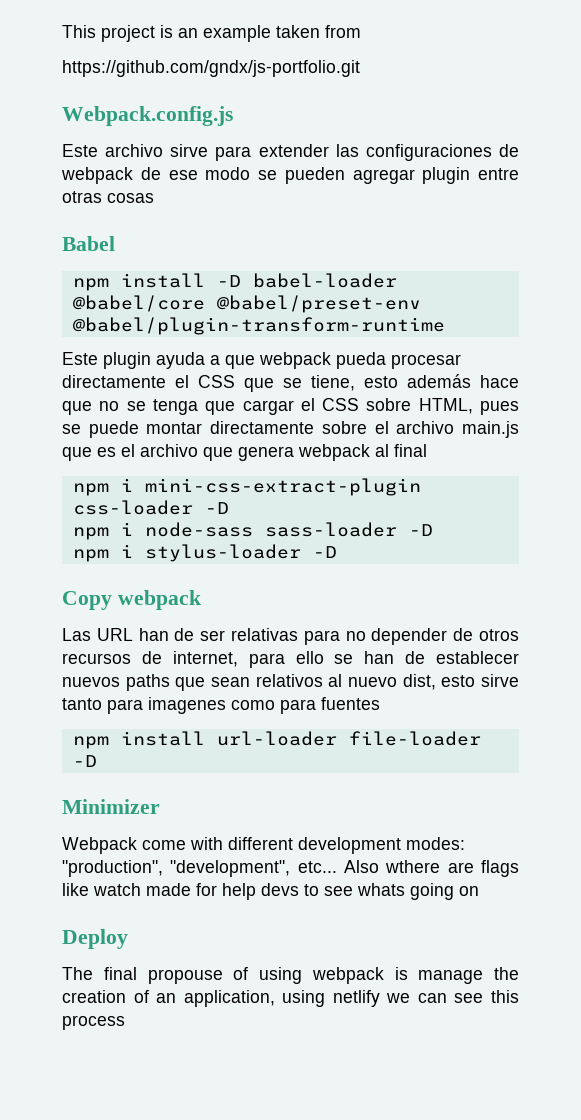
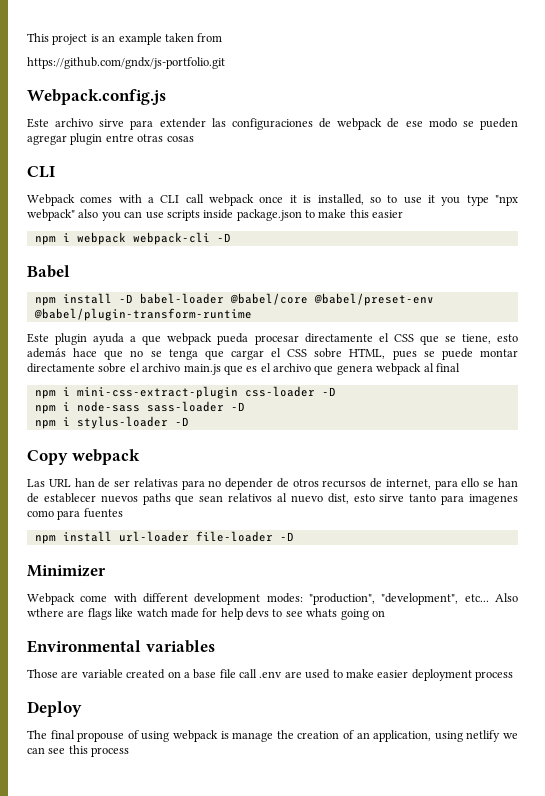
  Este archivo sirve para extender las configuraciones de webpack de ese modo se pueden agregar plugin entre otras cosas
+ CLI
+ Webpack comes with a CLI call webpack once it is installed, so to use it you type "npx webpack" also you can use scripts inside package.json to make this easier
+ npm i webpack webpack-cli -D
+ Environmental variables
+ Those are variable created on a base file call .env are used to make easier deployment process

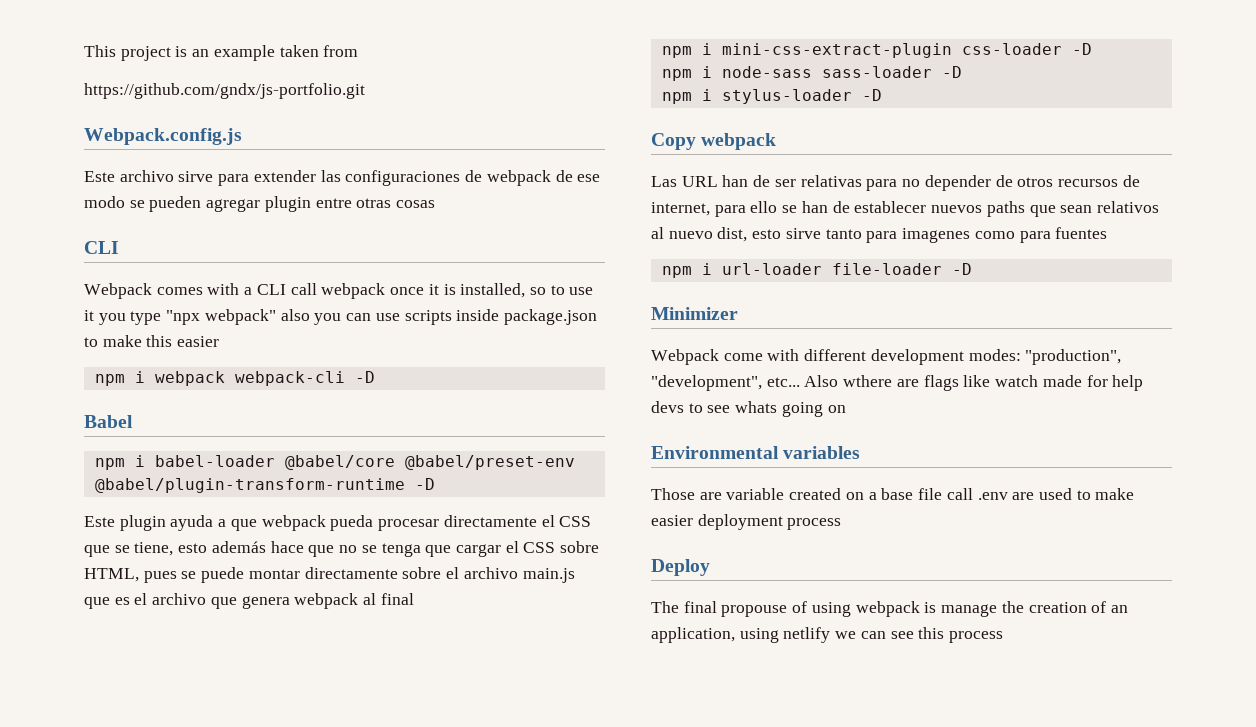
- npm install -D babel-loader @babel/core @babel/preset-env @babel/plugin-transform-runtime
+ npm i babel-loader @babel/core @babel/preset-env @babel/plugin-transform-runtime -D
- npm install url-loader file-loader -D
+ npm i url-loader file-loader -D

